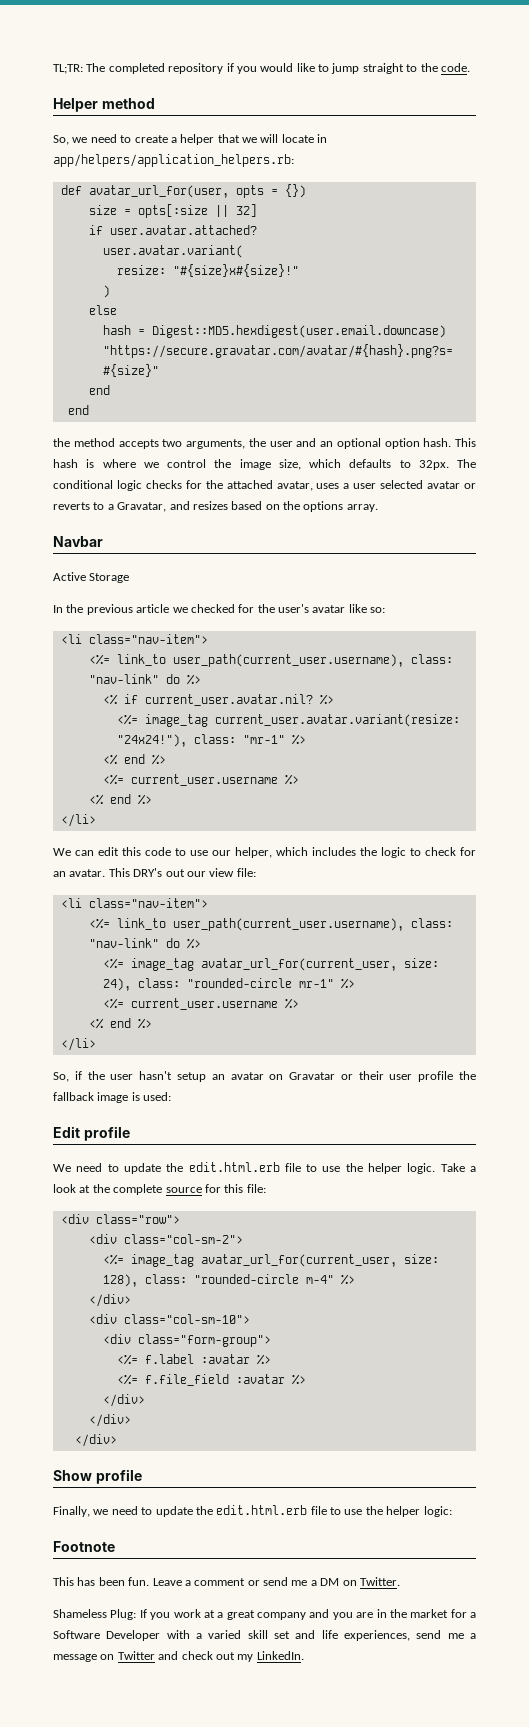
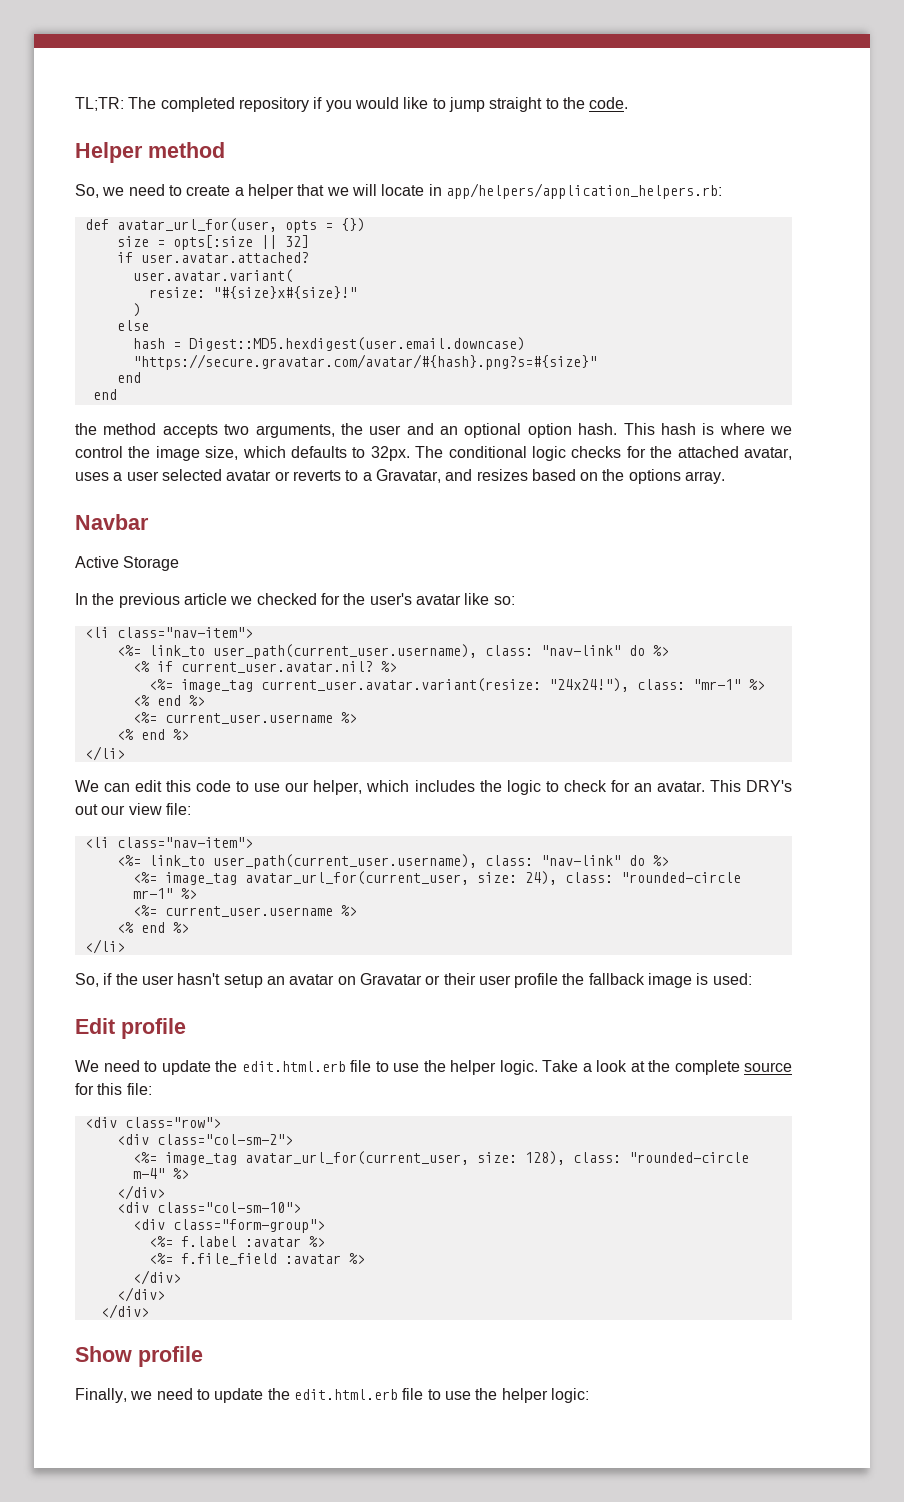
- Footnote
- This has been fun. Leave a comment or send me a DM on Twitter.
- Shameless Plug: If you work at a great company and you are in the market for a Software Developer with a varied skill set and life experiences, send me a message on Twitter and check out my LinkedIn.

